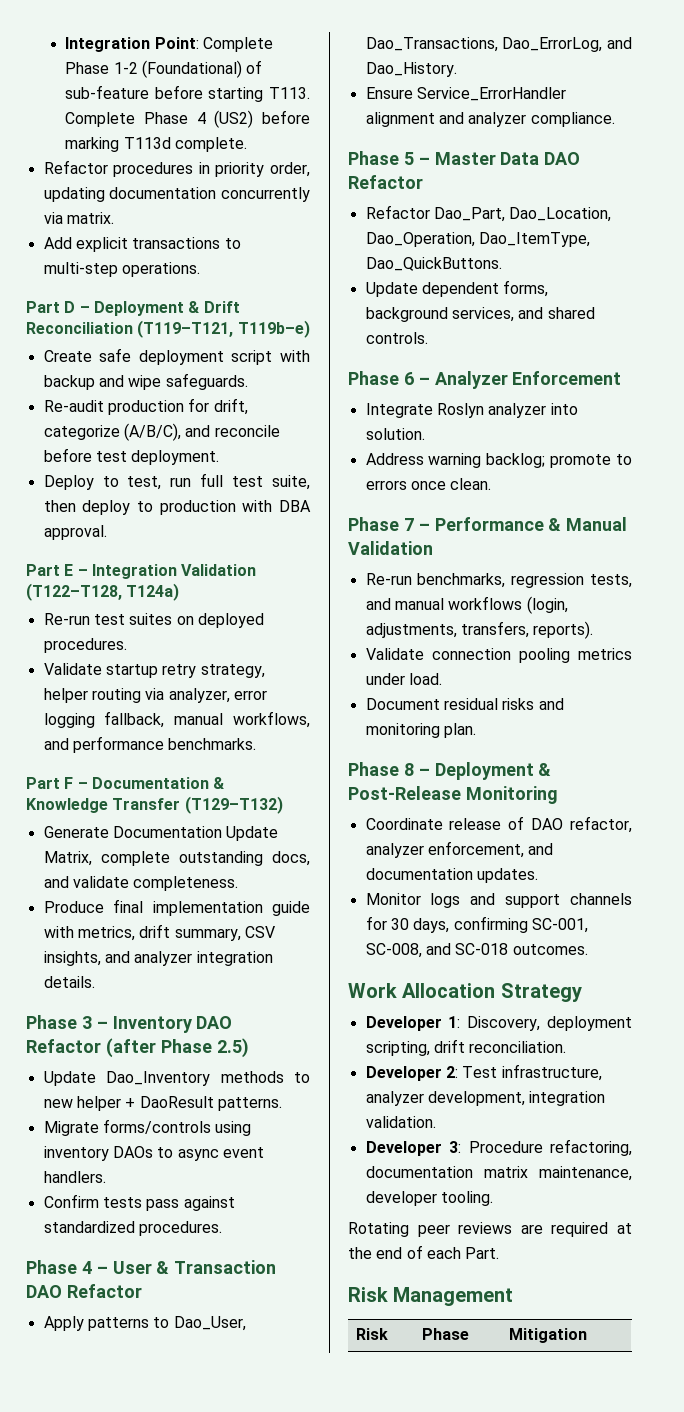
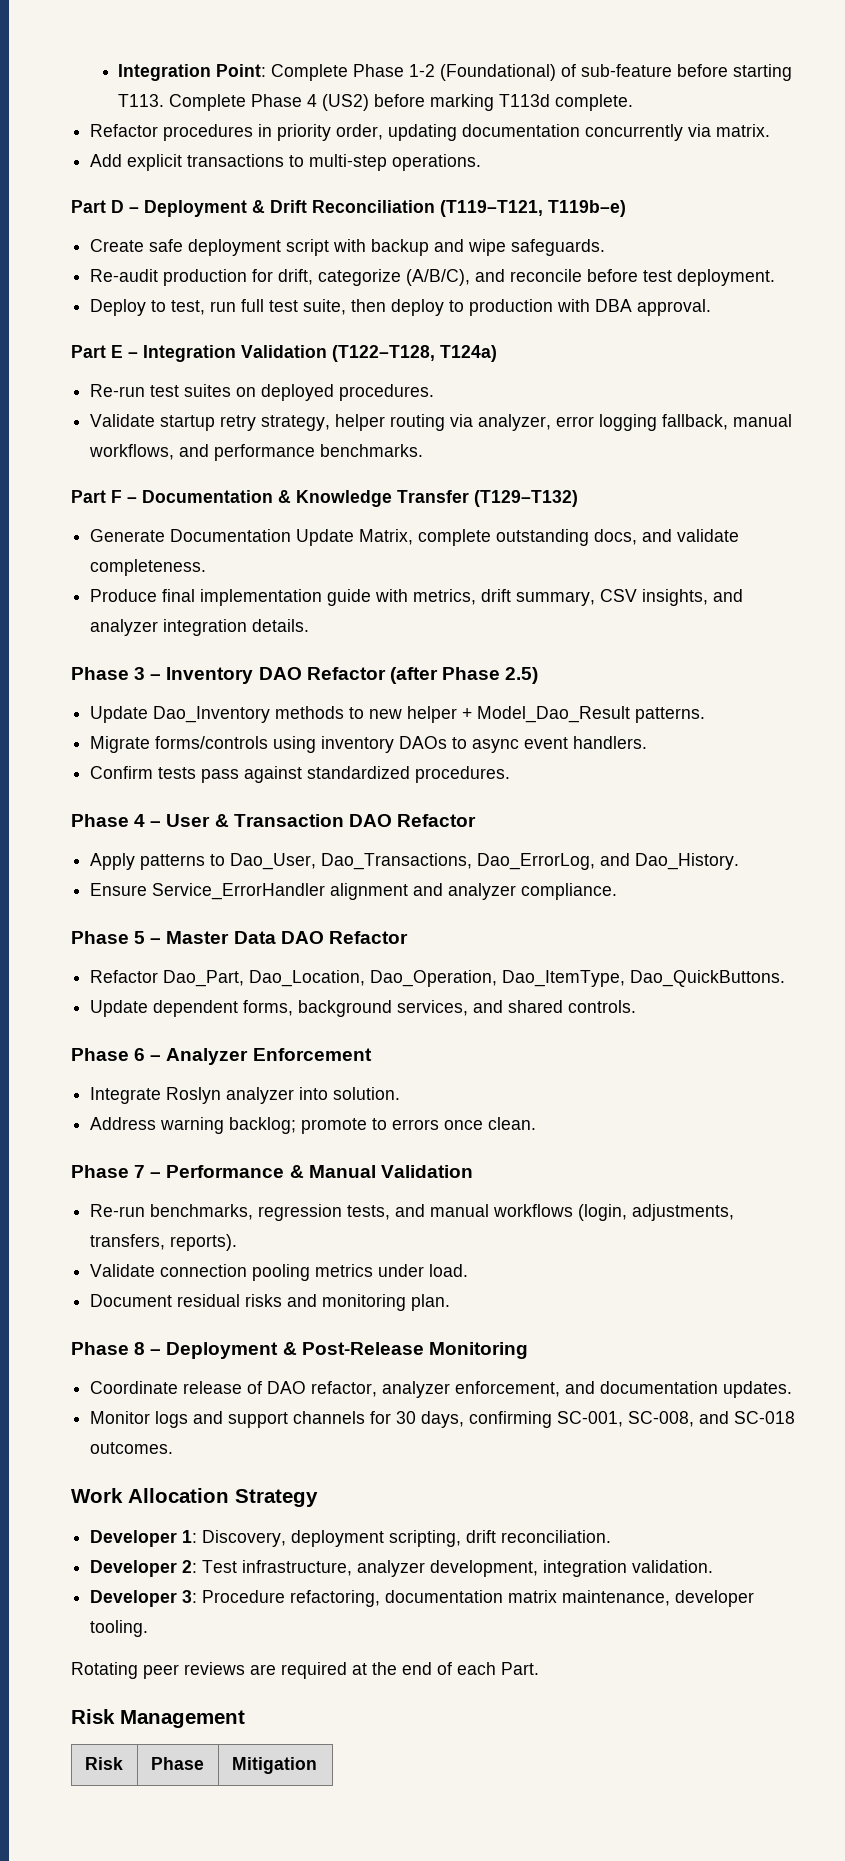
- Update Dao_Inventory methods to new helper + DaoResult patterns.
+ Update Dao_Inventory methods to new helper + Model_Dao_Result patterns.

